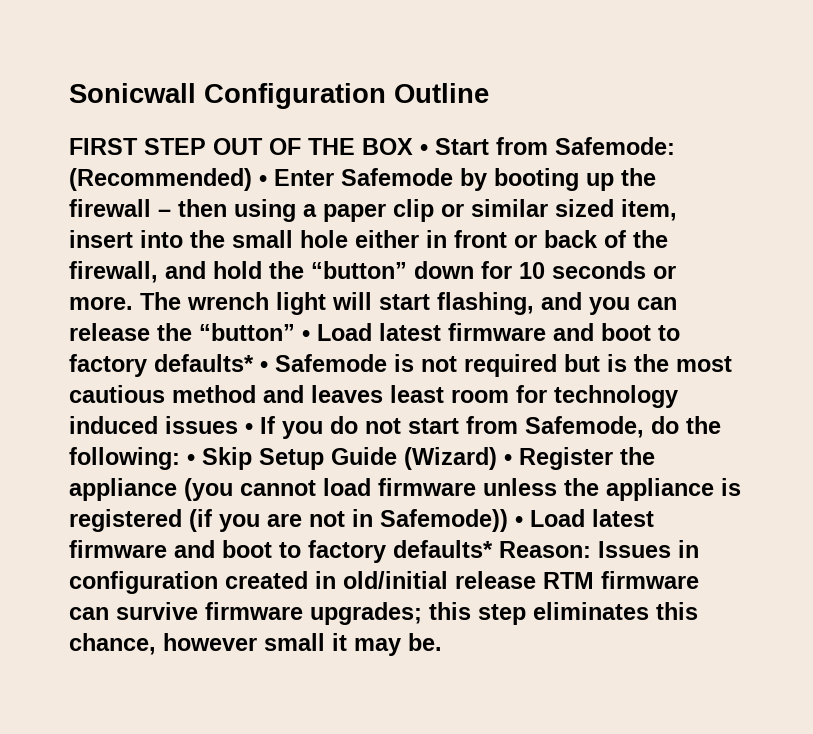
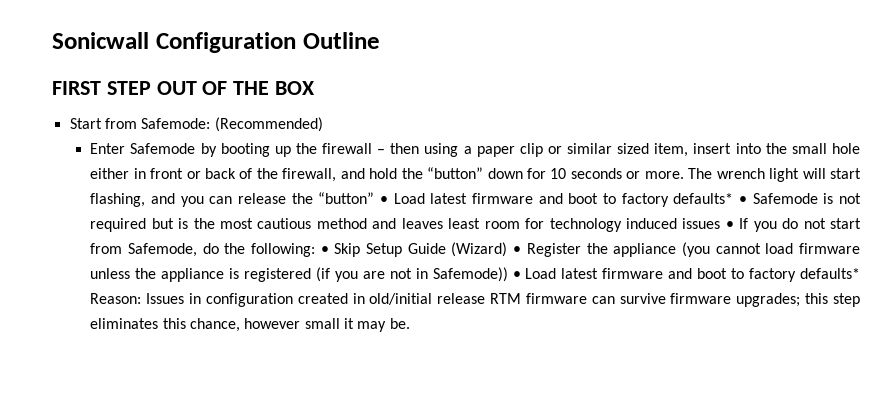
- FIRST STEP OUT OF THE BOX • Start from Safemode: (Recommended) • Enter Safemode by booting up the firewall – then using a paper clip or similar sized item, insert into the small hole either in front or back of the firewall, and hold the “button” down for 10 seconds or more.
+ FIRST STEP OUT OF THE BOX
+ Start from Safemode: (Recommended)
+ Enter Safemode by booting up the firewall – then using a paper clip or similar sized item, insert into the small hole either in front or back of the firewall, and hold the “button” down for 10 seconds or more.

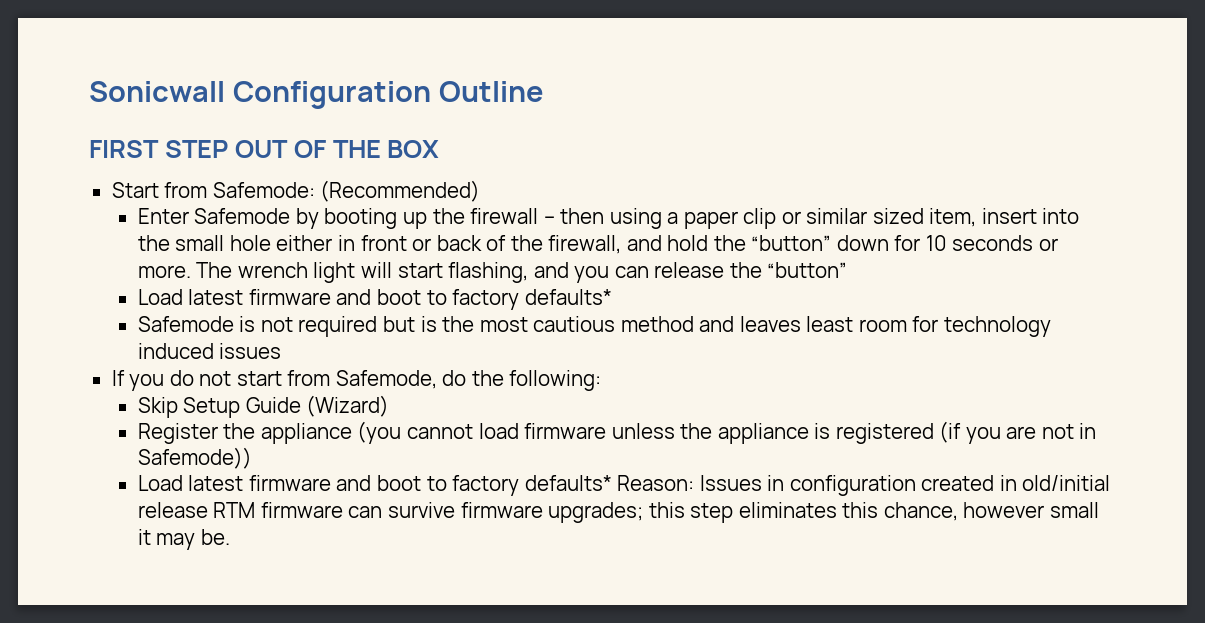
- The wrench light will start flashing, and you can release the “button” • Load latest firmware and boot to factory defaults* • Safemode is not required but is the most cautious method and leaves least room for technology induced issues • If you do not start from Safemode, do the following: • Skip Setup Guide (Wizard) • Register the appliance (you cannot load firmware unless the appliance is registered (if you are not in Safemode)) • Load latest firmware and boot to factory defaults* Reason:
+ The wrench light will start flashing, and you can release the “button”
+ Load latest firmware and boot to factory defaults*
+ Safemode is not required but is the most cautious method and leaves least room for technology induced issues
+ If you do not start from Safemode, do the following:
+ Skip Setup Guide (Wizard)
+ Register the appliance (you cannot load firmware unless the appliance is registered (if you are not in Safemode))
+ Load latest firmware and boot to factory defaults* Reason:

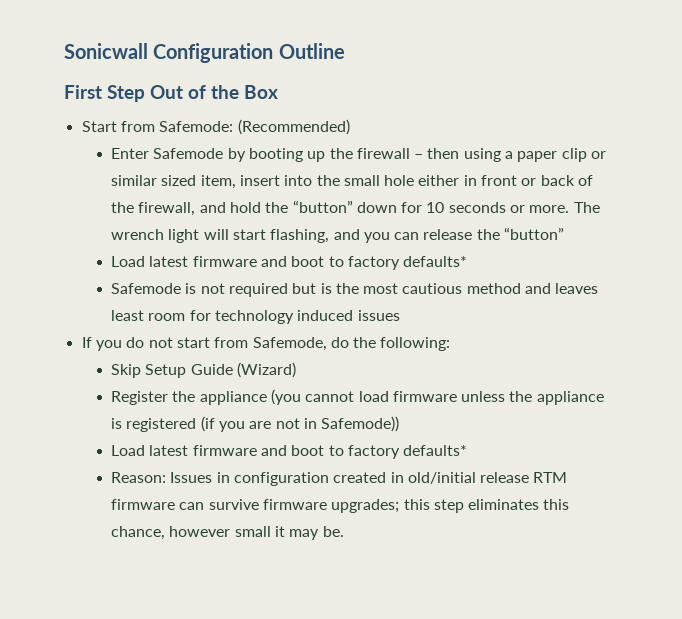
- FIRST STEP OUT OF THE BOX
+ First Step Out of the Box
  Register the appliance (you cannot load firmware unless the appliance is registered (if you are not in Safemode))
- Load latest firmware and boot to factory defaults* Reason: Issues in configuration created in old/initial release RTM firmware can survive firmware upgrades; this step eliminates this chance, however small it may be.
+ Load latest firmware and boot to factory defaults*
+ Reason: Issues in configuration created in old/initial release RTM firmware can survive firmware upgrades; this step eliminates this chance, however small it may be.

